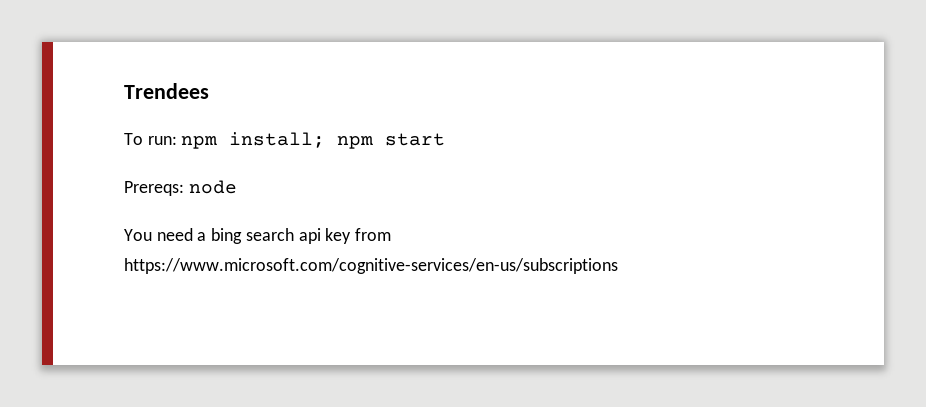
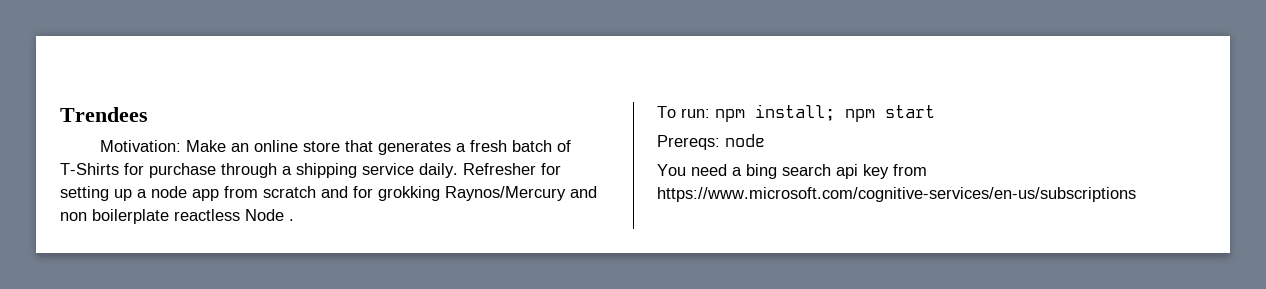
+ Motivation: Make an online store that generates a fresh batch of T-Shirts for purchase through a shipping service daily. Refresher for setting up a node app from scratch and for grokking Raynos/Mercury and non boilerplate reactless Node .

